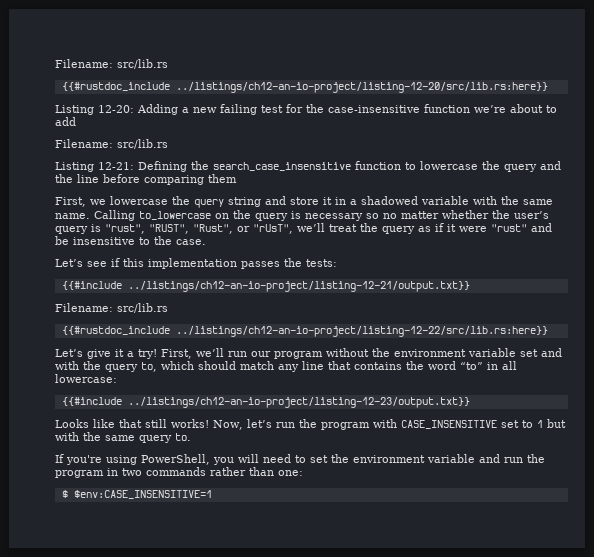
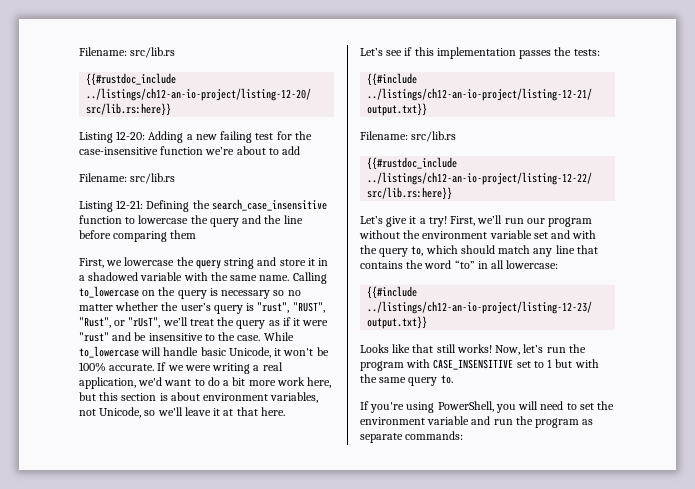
+ While to_lowercase will handle basic Unicode, it won't be 100% accurate. If we were writing a real application, we'd want to do a bit more work here, but this section is about environment variables, not Unicode, so we'll leave it at that here.
- If you're using PowerShell, you will need to set the environment variable and run the program in two commands rather than one:
- $ $env:CASE_INSENSITIVE=1
+ If you're using PowerShell, you will need to set the environment variable and run the program as separate commands:

